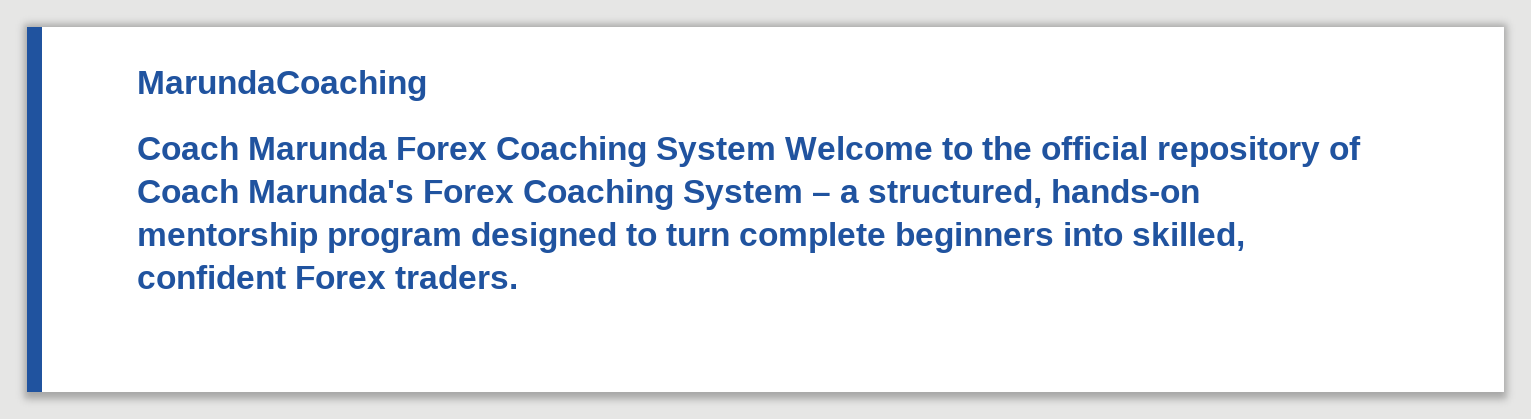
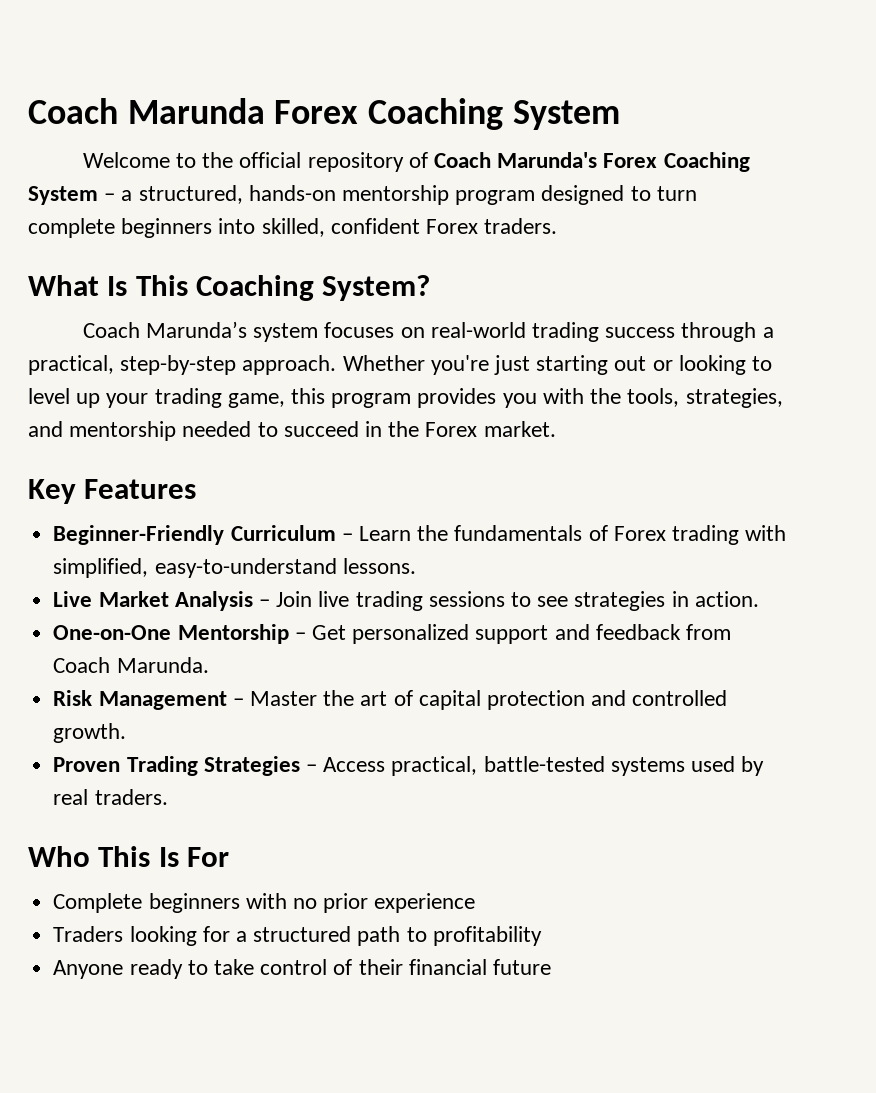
- MarundaCoaching
- Coach Marunda Forex Coaching System Welcome to the official repository of Coach Marunda's Forex Coaching System – a structured, hands-on mentorship program designed to turn complete beginners into skilled, confident Forex traders.
+ Coach Marunda Forex Coaching System
+ Welcome to the official repository of Coach Marunda's Forex Coaching System – a structured, hands-on mentorship program designed to turn complete beginners into skilled, confident Forex traders.
+ What Is This Coaching System?
+ Coach Marunda’s system focuses on real-world trading success through a practical, step-by-step approach. Whether you're just starting out or looking to level up your trading game, this program provides you with the tools, strategies, and mentorship needed to succeed in the Forex market.
+ Key Features
+ Beginner-Friendly Curriculum – Learn the fundamentals of Forex trading with simplified, easy-to-understand lessons.
+ Live Market Analysis – Join live trading sessions to see strategies in action.
+ One-on-One Mentorship – Get personalized support and feedback from Coach Marunda.
+ Risk Management – Master the art of capital protection and controlled growth.
+ Proven Trading Strategies – Access practical, battle-tested systems used by real traders.
+ Who This Is For
+ Complete beginners with no prior experience
+ Traders looking for a structured path to profitability
+ Anyone ready to take control of their financial future

